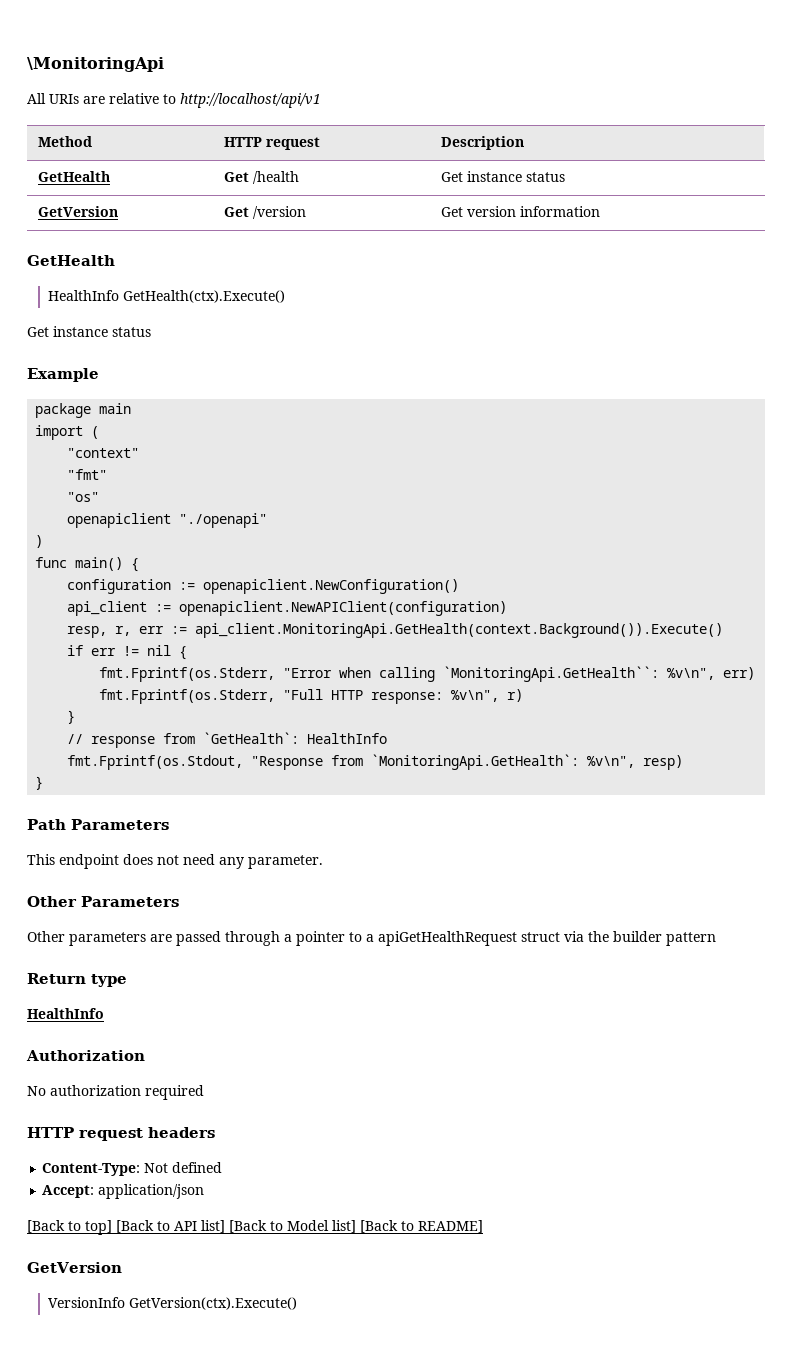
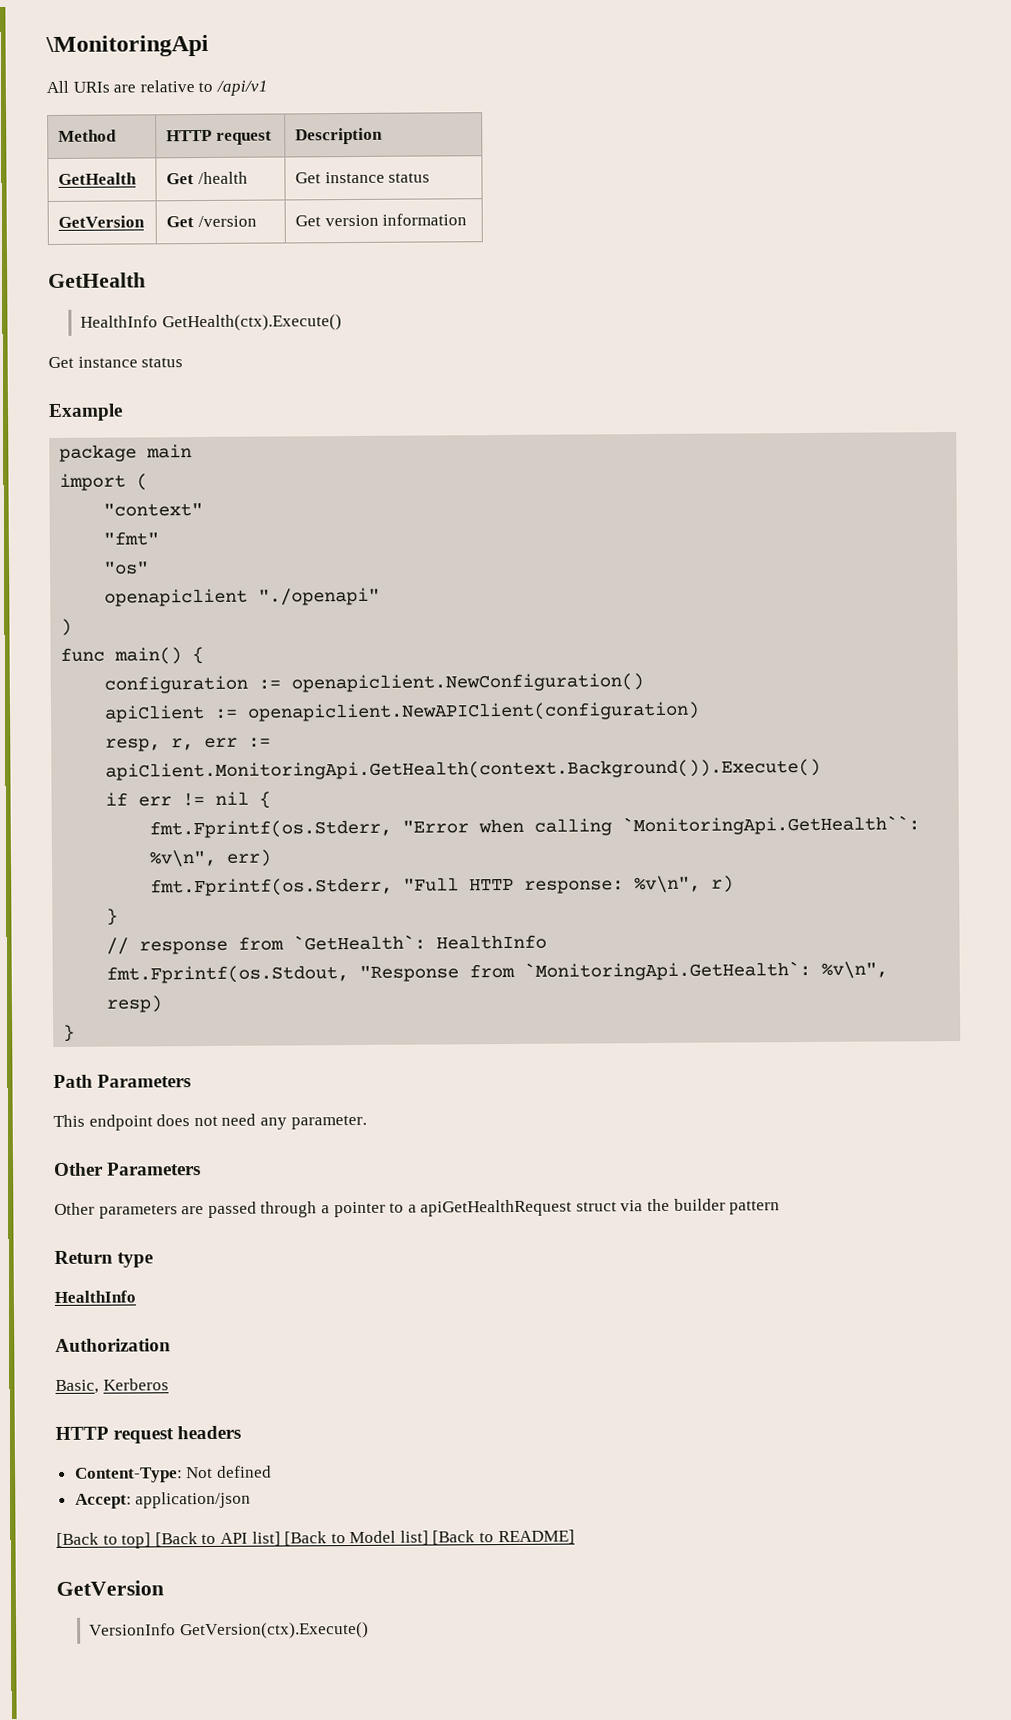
- All URIs are relative to http://localhost/api/v1
+ All URIs are relative to /api/v1
- api_client := openapiclient.NewAPIClient(configuration)
+ apiClient := openapiclient.NewAPIClient(configuration)
- resp, r, err := api_client.MonitoringApi.GetHealth(context.Background()).Execute()
+ resp, r, err := apiClient.MonitoringApi.GetHealth(context.Background()).Execute()
- No authorization required
+ Basic, Kerberos

